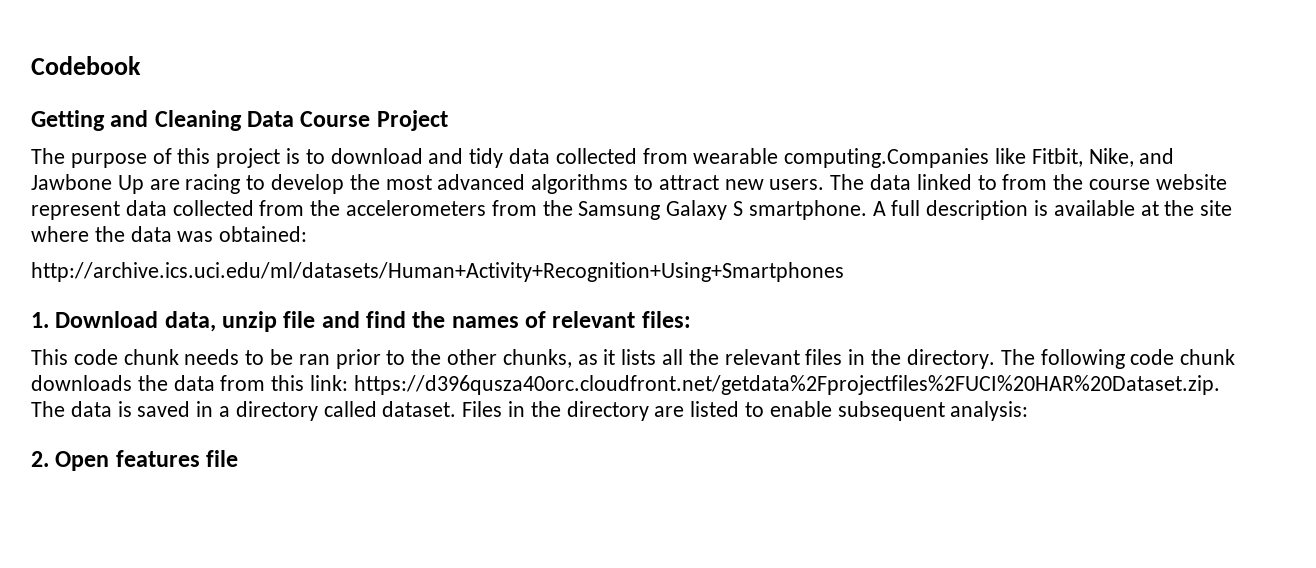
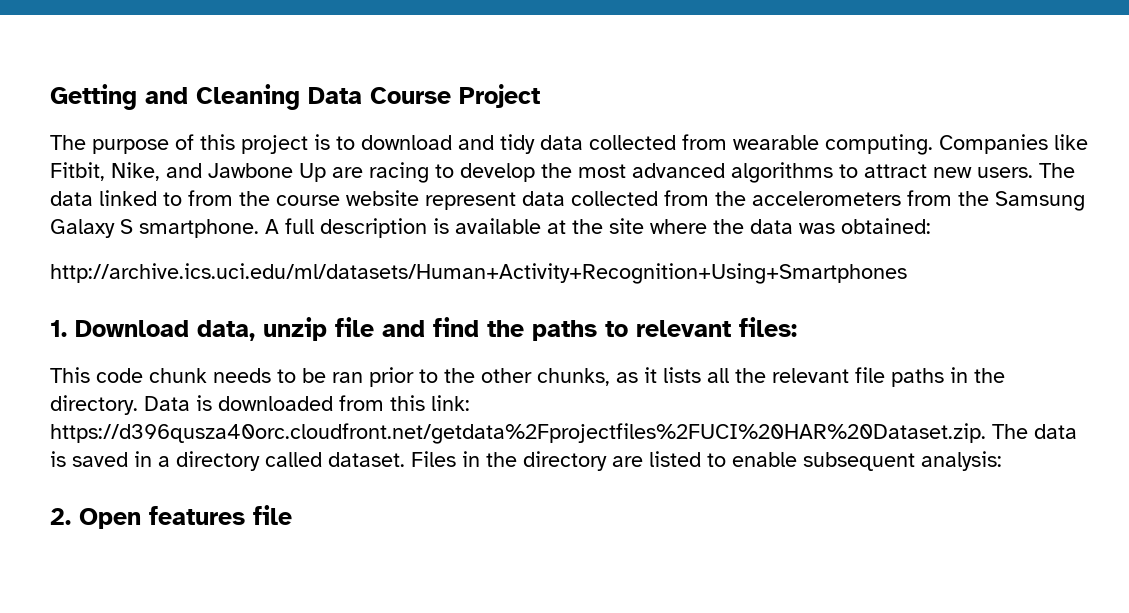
- Codebook
- The purpose of this project is to download and tidy data collected from wearable computing.Companies like Fitbit, Nike, and Jawbone Up are racing to develop the most advanced algorithms to attract new users.
+ The purpose of this project is to download and tidy data collected from wearable computing. Companies like Fitbit, Nike, and Jawbone Up are racing to develop the most advanced algorithms to attract new users.
- 1. Download data, unzip file and find the names of relevant files:
+ 1. Download data, unzip file and find the paths to relevant files:
- This code chunk needs to be ran prior to the other chunks, as it lists all the relevant files in the directory.
+ This code chunk needs to be ran prior to the other chunks, as it lists all the relevant file paths in the directory.
- The following code chunk downloads the data from this link: https://d396qusza40orc.cloudfront.net/getdata%2Fprojectfiles%2FUCI%20HAR%20Dataset.zip. The data is saved in a directory called dataset.
+ Data is downloaded from this link: https://d396qusza40orc.cloudfront.net/getdata%2Fprojectfiles%2FUCI%20HAR%20Dataset.zip. The data is saved in a directory called dataset.

